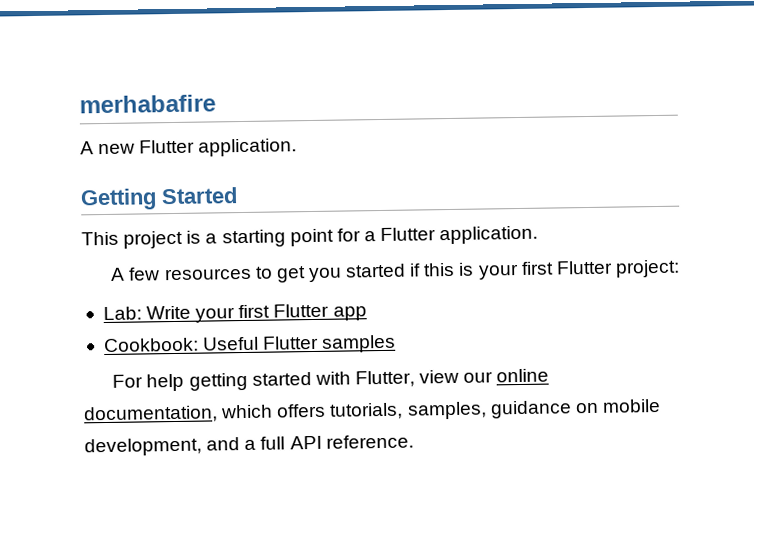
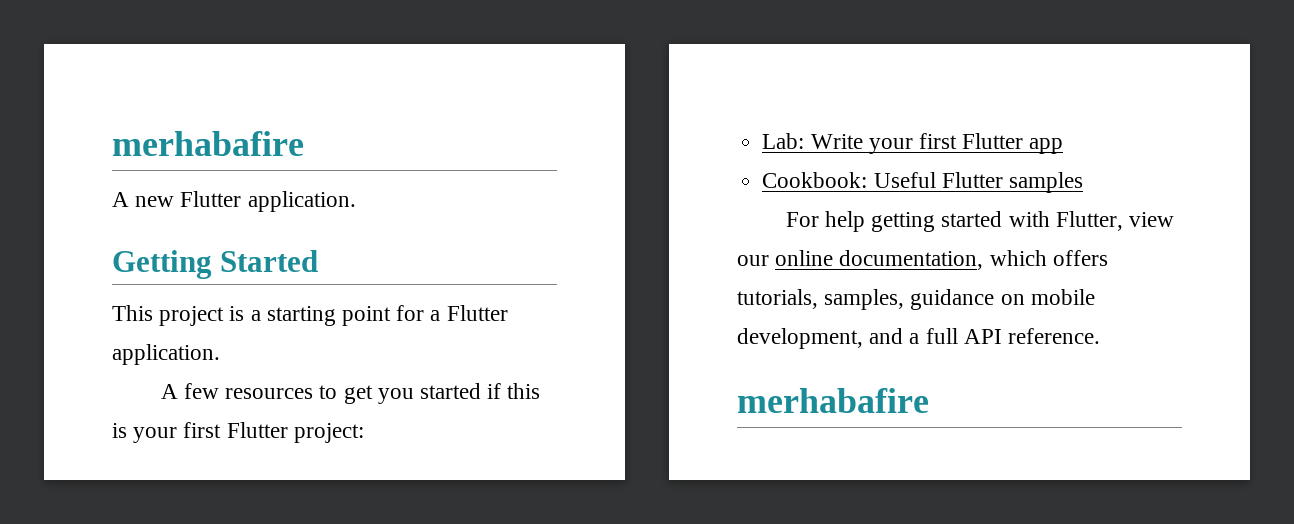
  For help getting started with Flutter, view our online documentation, which offers tutorials, samples, guidance on mobile development, and a full API reference.
+ merhabafire

